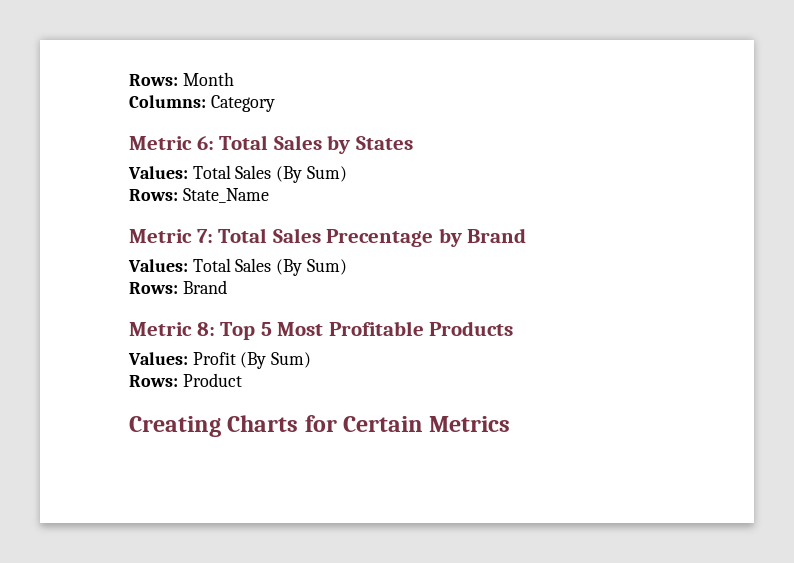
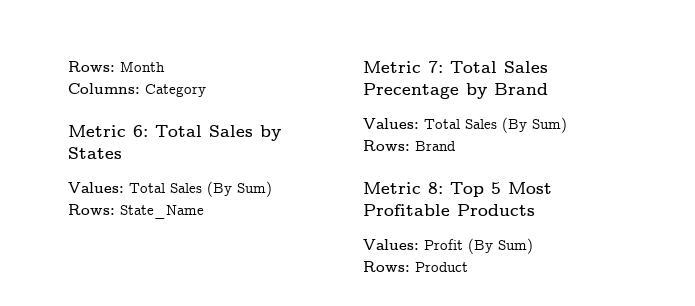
- Creating Charts for Certain Metrics

